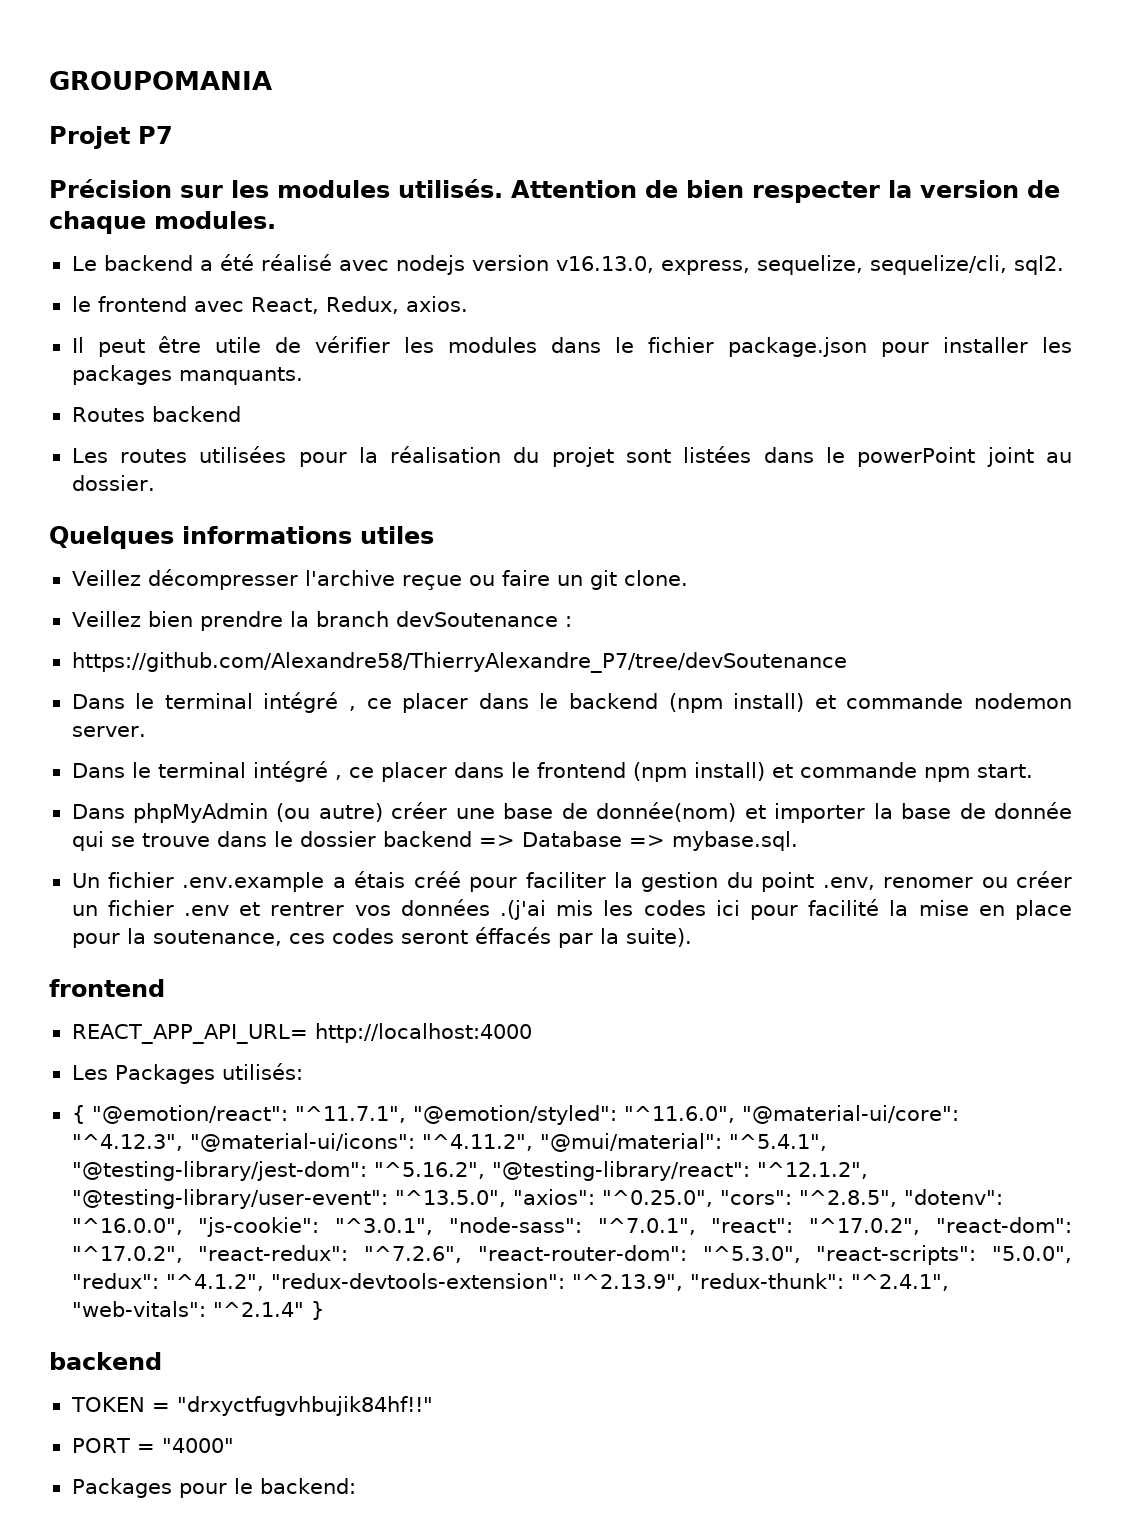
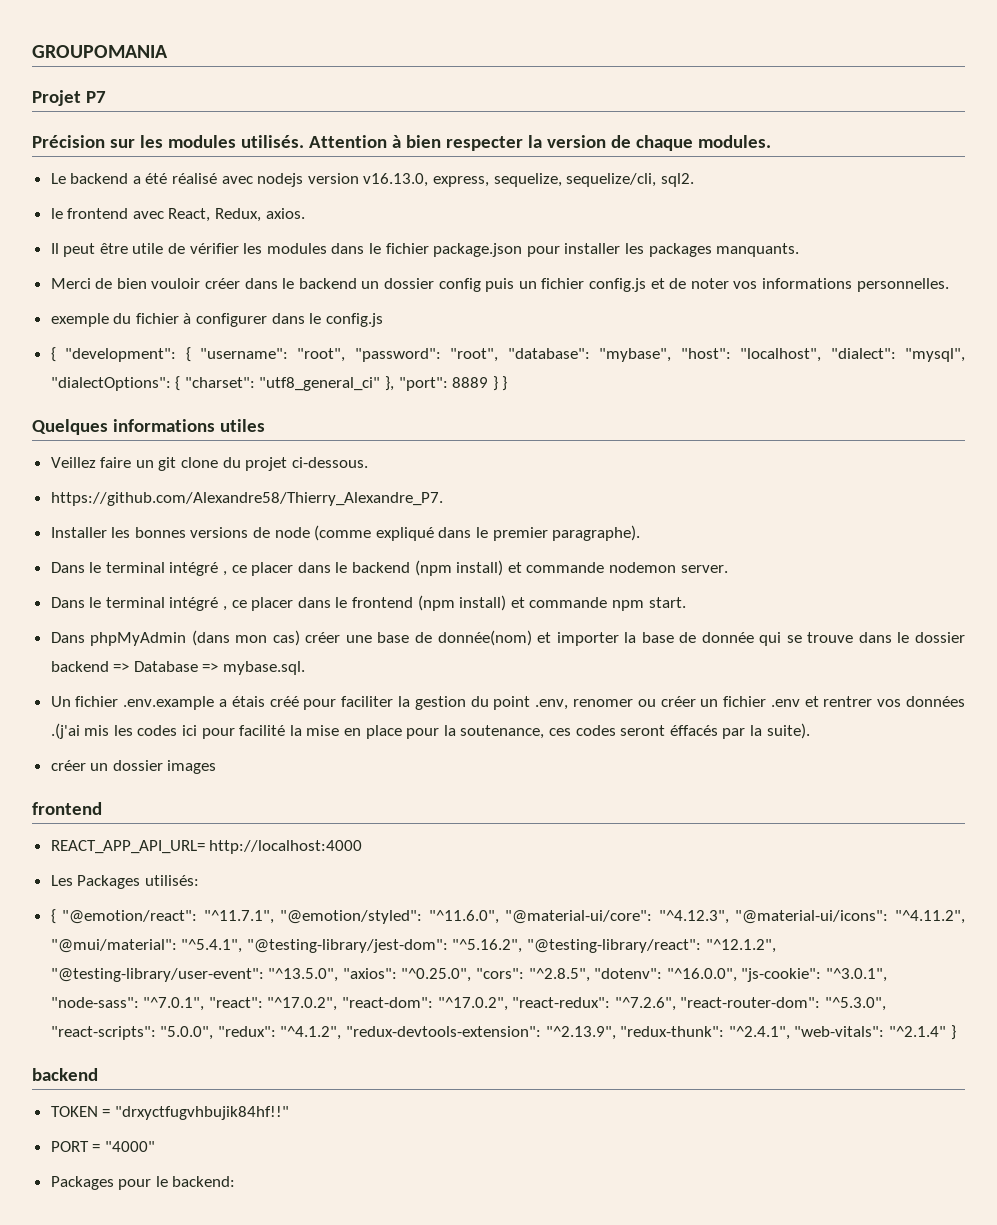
- Attention de bien respecter la version de chaque modules.
+ Attention à bien respecter la version de chaque modules.
- Routes backend
- Les routes utilisées pour la réalisation du projet sont listées dans le powerPoint joint au dossier.
+ Merci de bien vouloir créer dans le backend un dossier config puis un fichier config.js et de noter vos informations personnelles.
+ exemple du fichier à configurer dans le config.js
+ { "development": { "username": "root", "password": "root", "database": "mybase", "host": "localhost", "dialect": "mysql", "dialectOptions": { "charset": "utf8_general_ci" }, "port": 8889 } }
  Quelques informations utiles
- Veillez décompresser l'archive reçue ou faire un git clone.
- Veillez bien prendre la branch devSoutenance :
- https://github.com/Alexandre58/ThierryAlexandre_P7/tree/devSoutenance
+ Veillez faire un git clone du projet ci-dessous.
+ https://github.com/Alexandre58/Thierry_Alexandre_P7.
+ Installer les bonnes versions de node (comme expliqué dans le premier paragraphe).
- Dans phpMyAdmin (ou autre) créer une base de donnée(nom) et importer la base de donnée qui se trouve dans le dossier backend => Database => mybase.sql.
+ Dans phpMyAdmin (dans mon cas) créer une base de donnée(nom) et importer la base de donnée qui se trouve dans le dossier backend => Database => mybase.sql.
+ créer un dossier images

